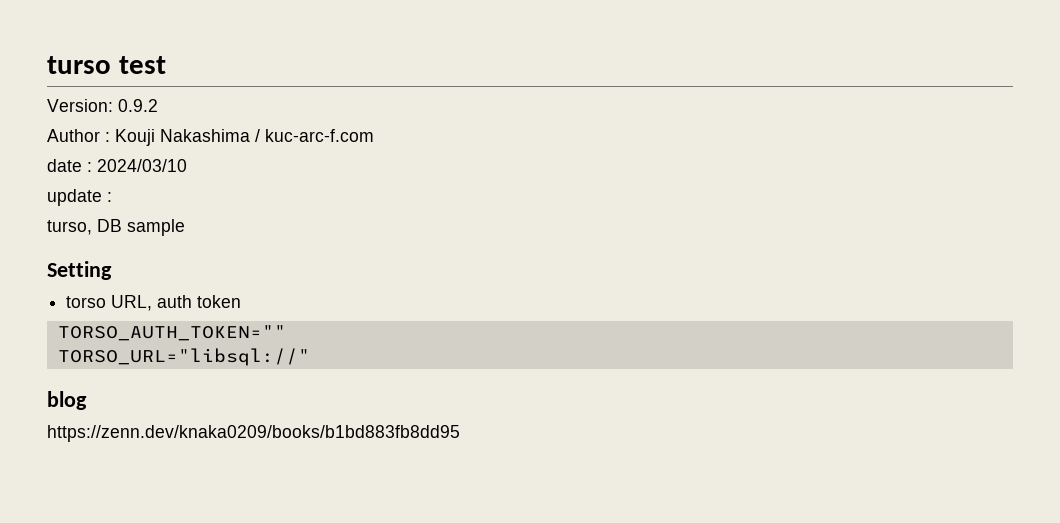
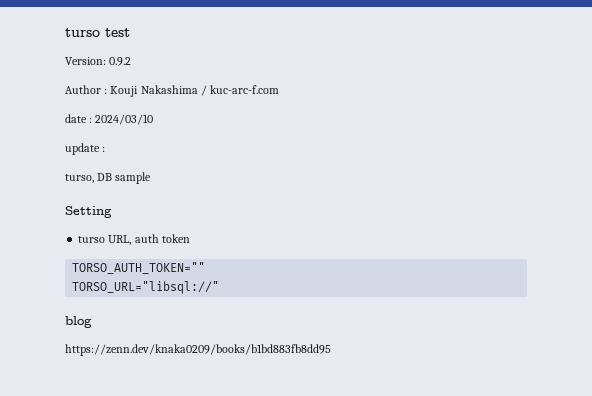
- torso URL, auth token
+ turso URL, auth token

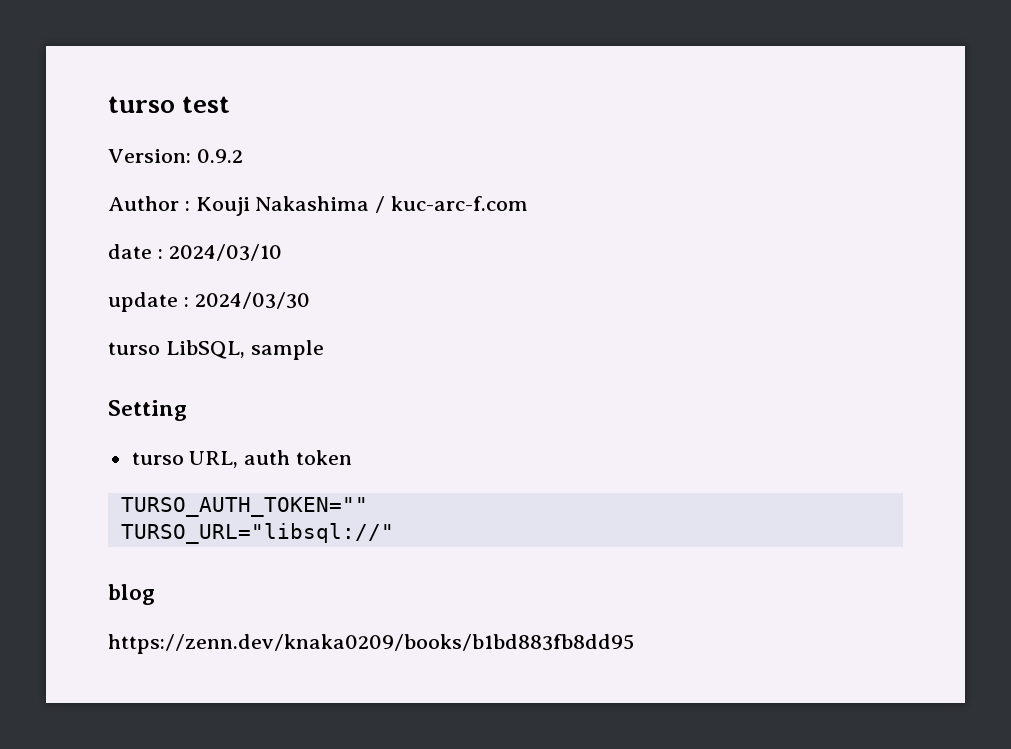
- update :
- turso, DB sample
+ update : 2024/03/30
+ turso LibSQL, sample
- TORSO_AUTH_TOKEN=""
- TORSO_URL="libsql://"
+ TURSO_AUTH_TOKEN=""
+ TURSO_URL="libsql://"

